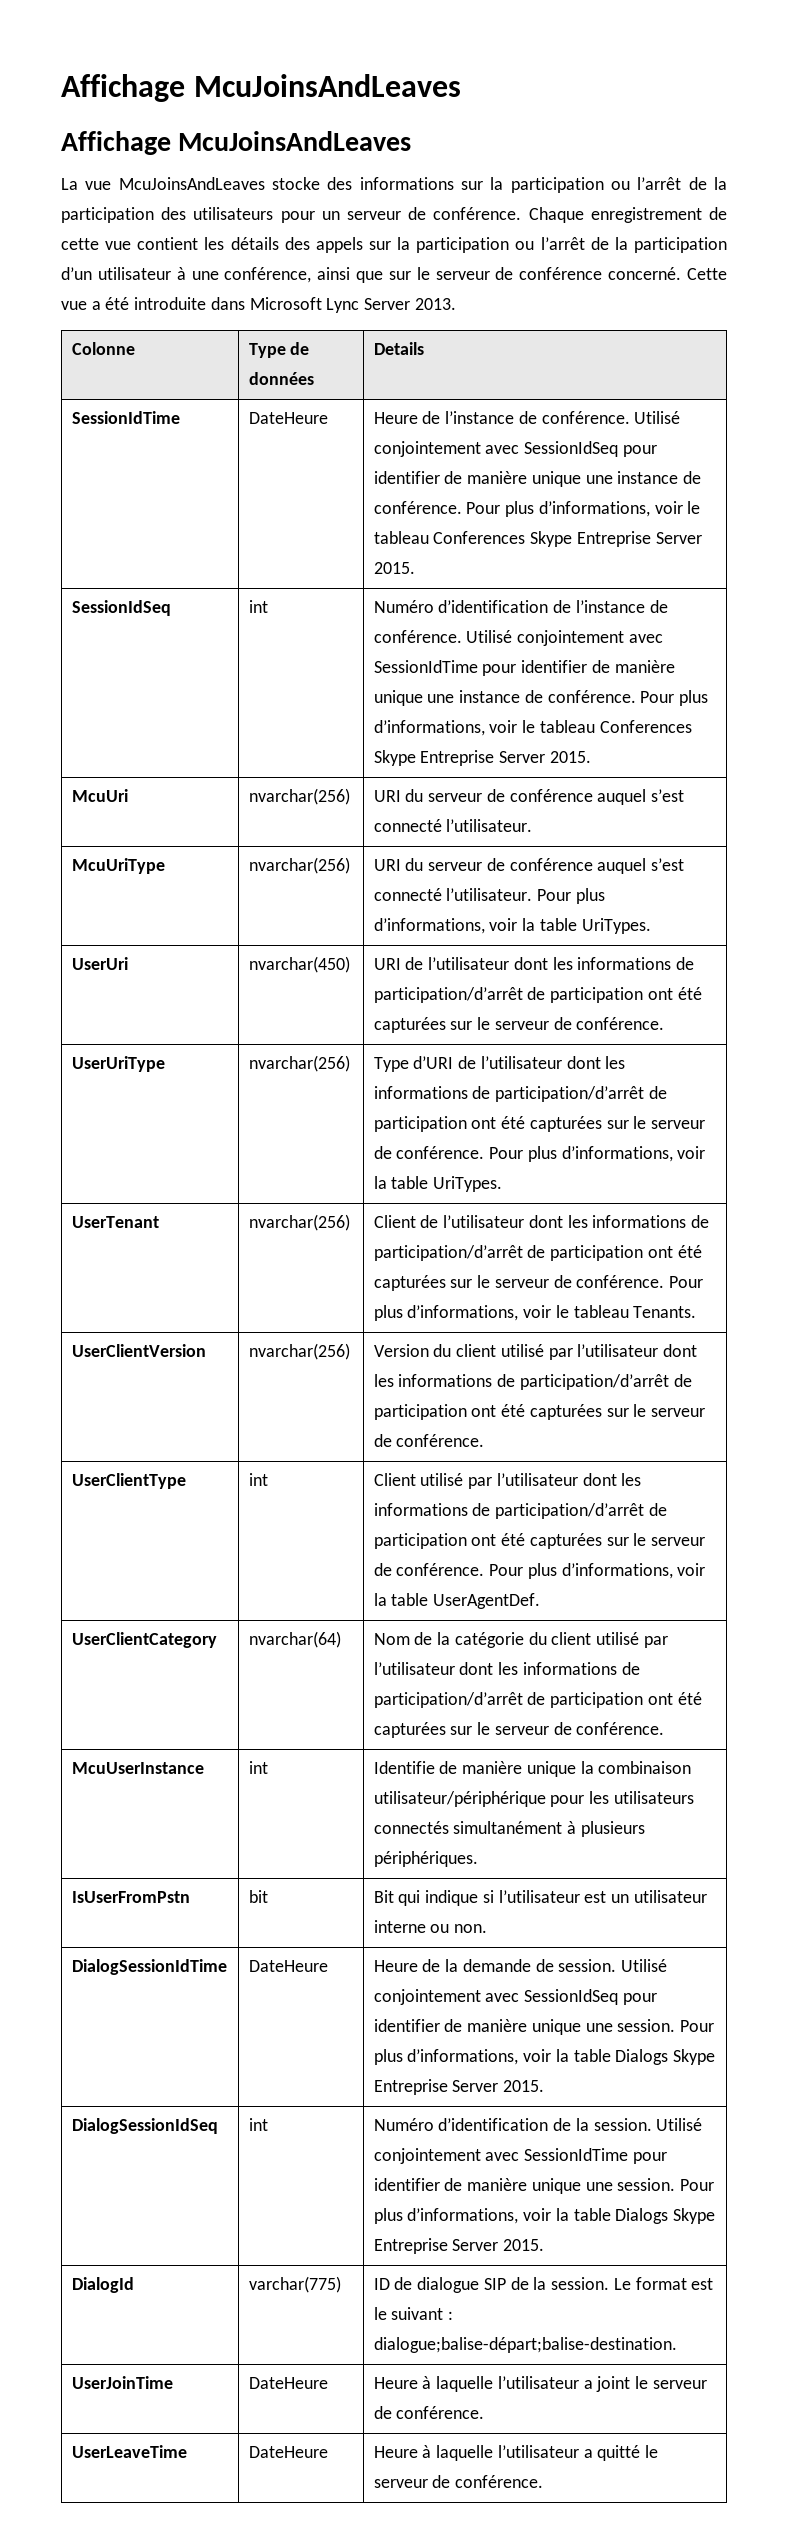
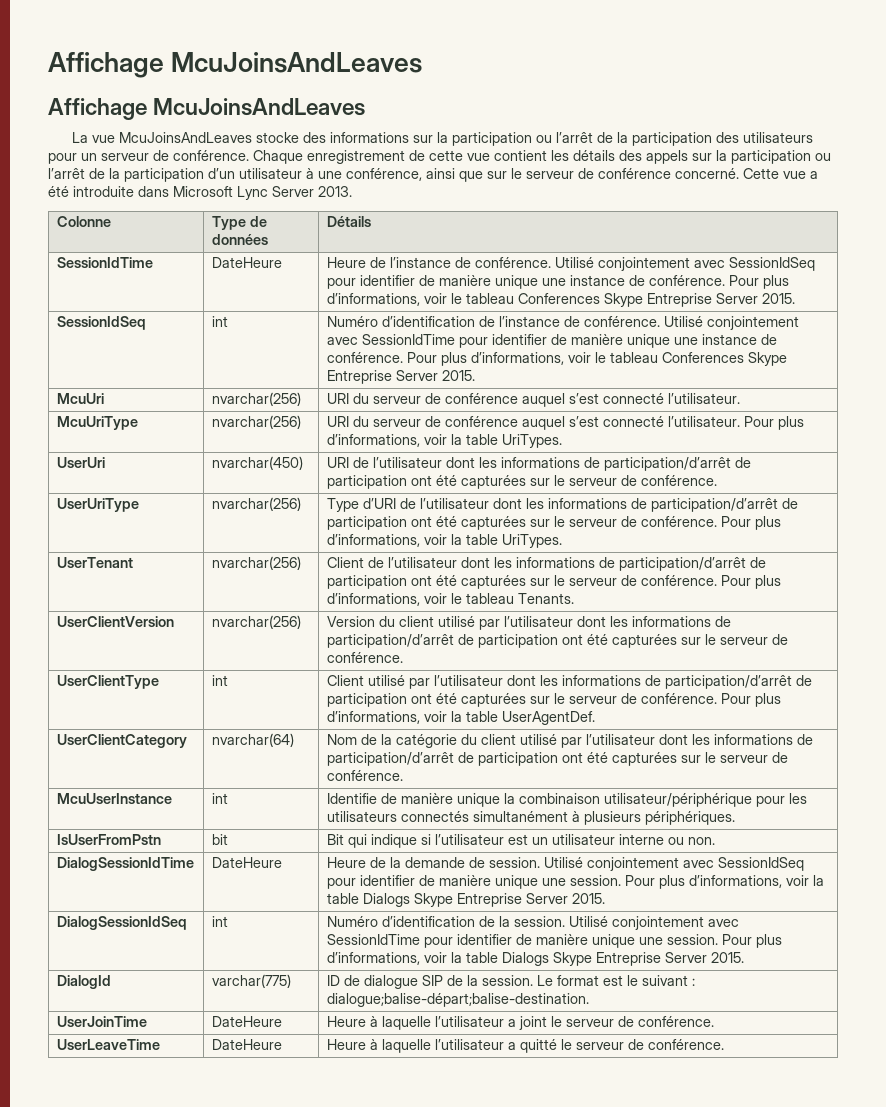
- Colonne | Type de données | Details
+ Colonne | Type de données | Détails

